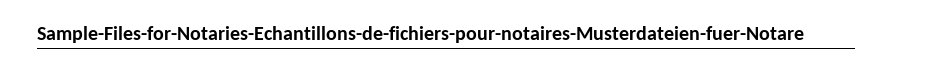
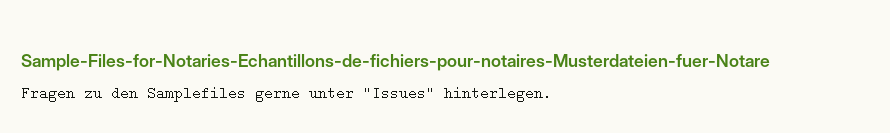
+ Fragen zu den Samplefiles gerne unter "Issues" hinterlegen.

